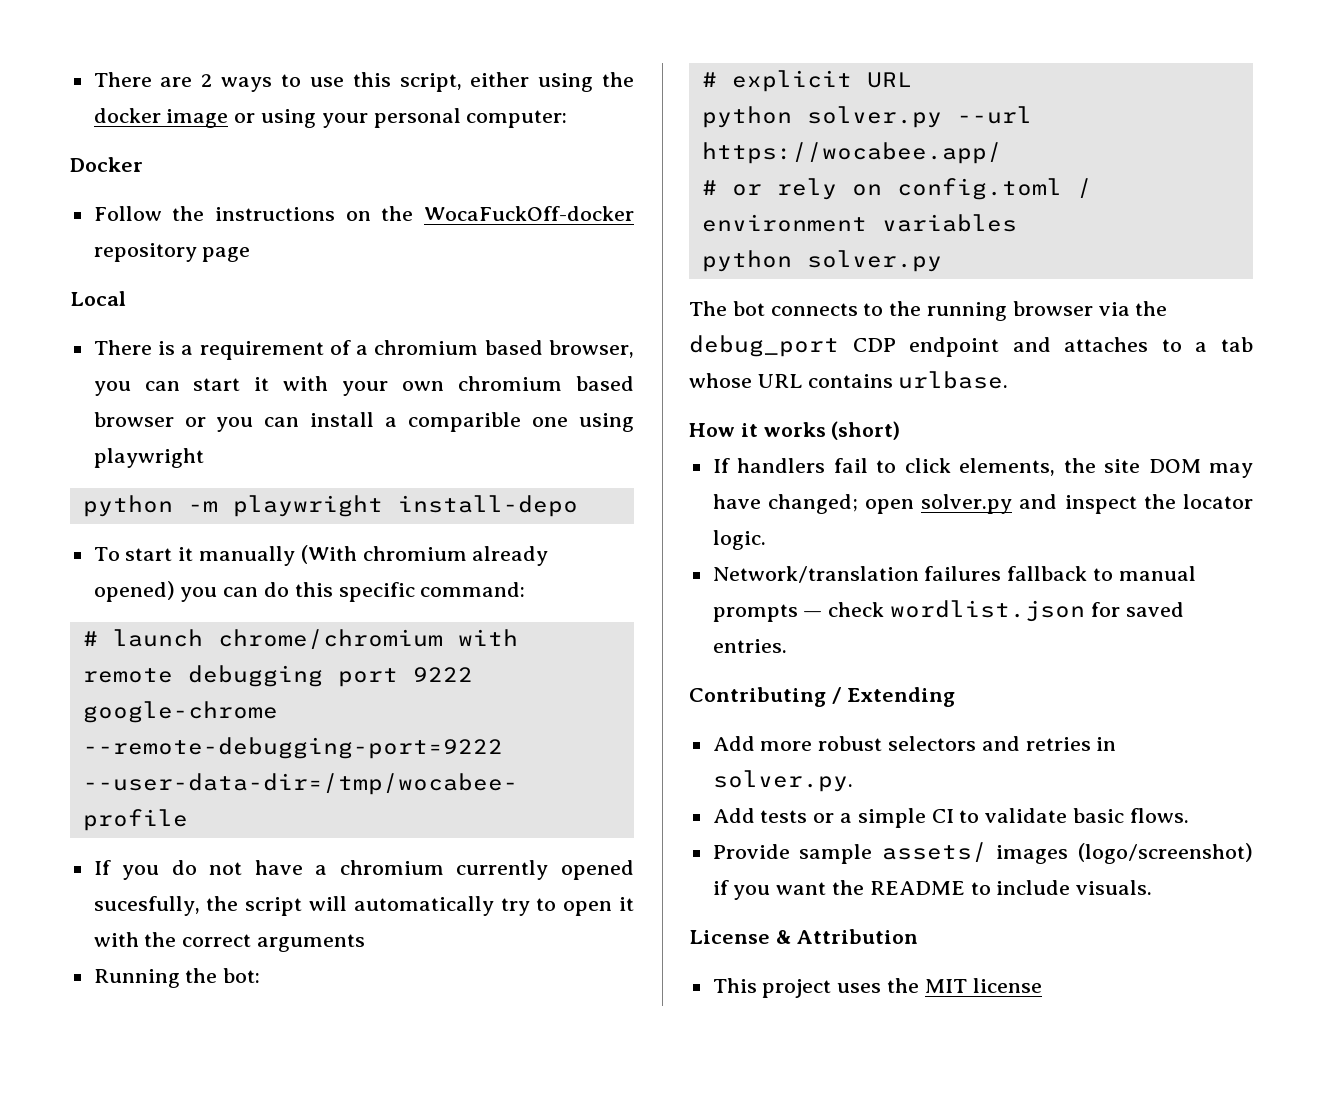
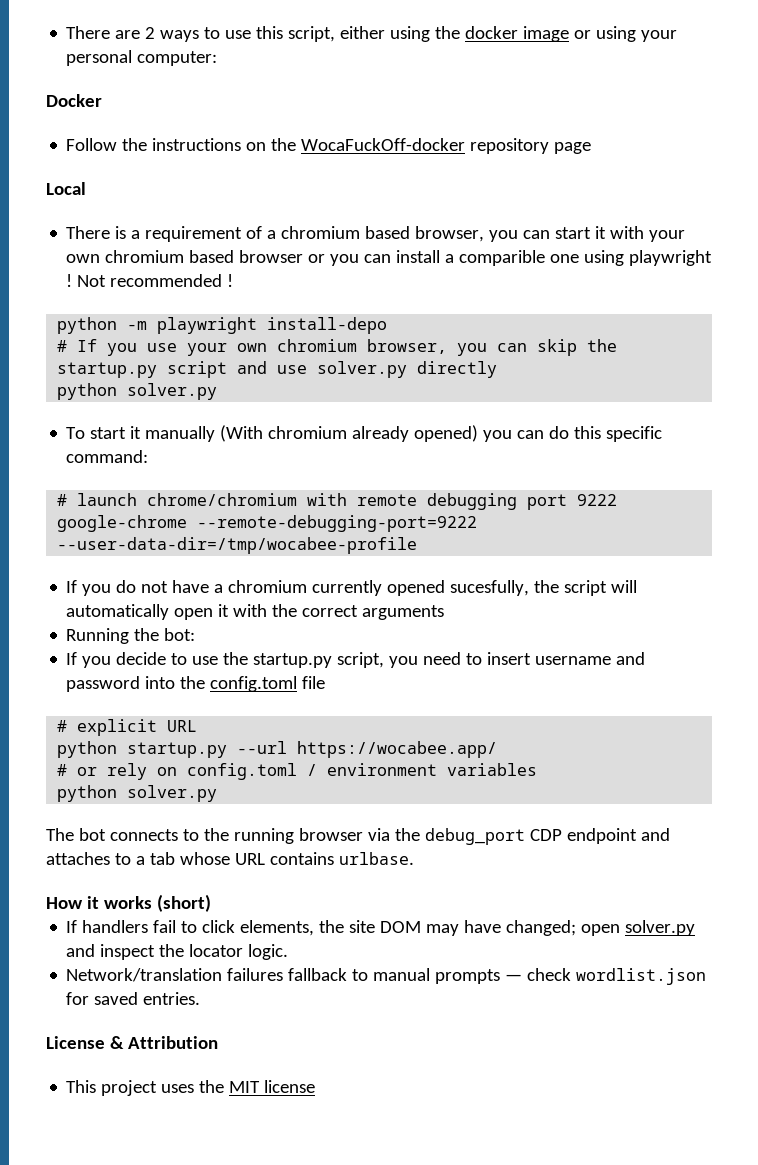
- There is a requirement of a chromium based browser, you can start it with your own chromium based browser or you can install a comparible one using playwright
+ There is a requirement of a chromium based browser, you can start it with your own chromium based browser or you can install a comparible one using playwright ! Not recommended !
+ # If you use your own chromium browser, you can skip the startup.py script and use solver.py directly
+ python solver.py
- If you do not have a chromium currently opened sucesfully, the script will automatically try to open it with the correct arguments
+ If you do not have a chromium currently opened sucesfully, the script will automatically open it with the correct arguments
+ If you decide to use the startup.py script, you need to insert username and password into the config.toml file
- python solver.py --url https://wocabee.app/
+ python startup.py --url https://wocabee.app/
- Contributing / Extending
- Add more robust selectors and retries in solver.py.
- Add tests or a simple CI to validate basic flows.
- Provide sample assets/ images (logo/screenshot) if you want the README to include visuals.

